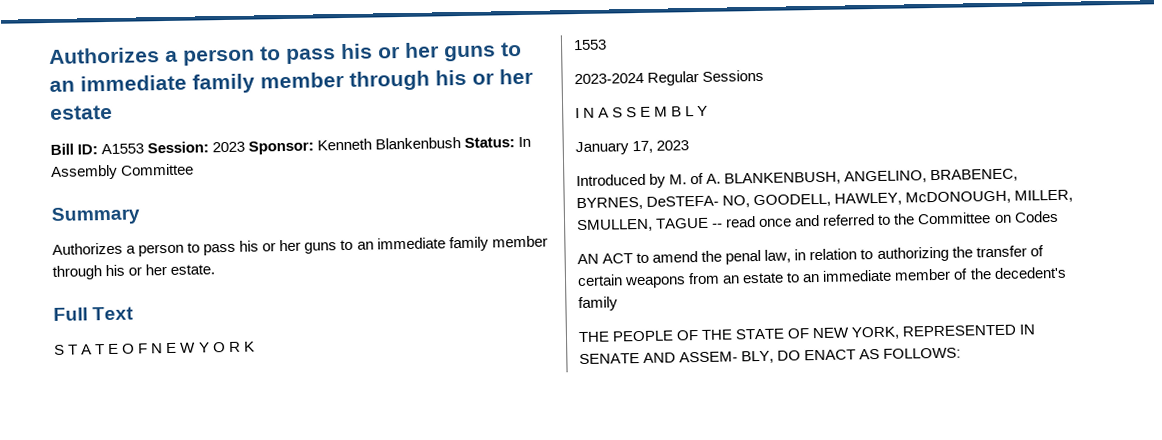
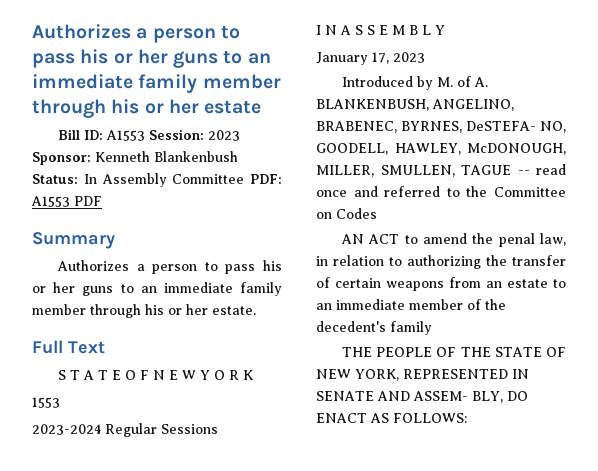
- Bill ID: A1553 Session: 2023 Sponsor: Kenneth Blankenbush Status: In Assembly Committee
+ Bill ID: A1553 Session: 2023 Sponsor: Kenneth Blankenbush Status: In Assembly Committee PDF: A1553 PDF

